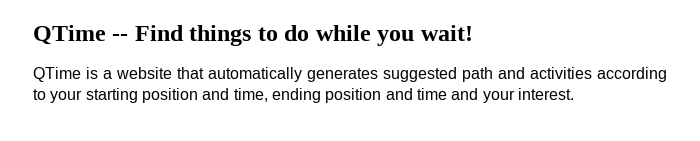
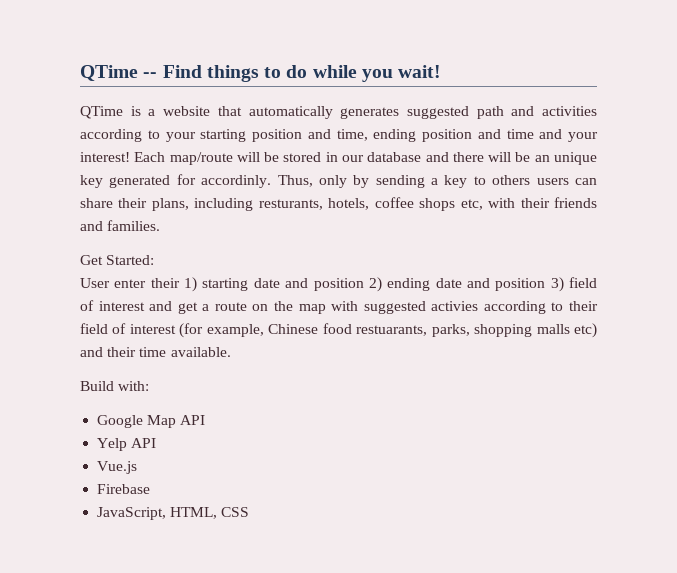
- QTime is a website that automatically generates suggested path and activities according to your starting position and time, ending position and time and your interest.
+ QTime is a website that automatically generates suggested path and activities according to your starting position and time, ending position and time and your interest! Each map/route will be stored in our database and there will be an unique key generated for accordinly. Thus, only by sending a key to others users can share their plans, including resturants, hotels, coffee shops etc, with their friends and families.
+ Get Started:
+ User enter their 1) starting date and position 2) ending date and position 3) field of interest and get a route on the map with suggested activies according to their field of interest (for example, Chinese food restuarants, parks, shopping malls etc) and their time available.
+ Build with:
+ Google Map API
+ Yelp API
+ Vue.js
+ Firebase
+ JavaScript, HTML, CSS

